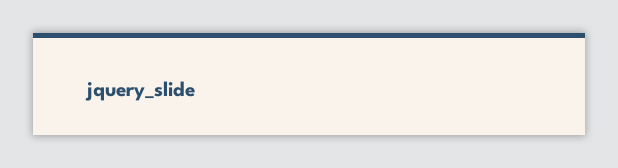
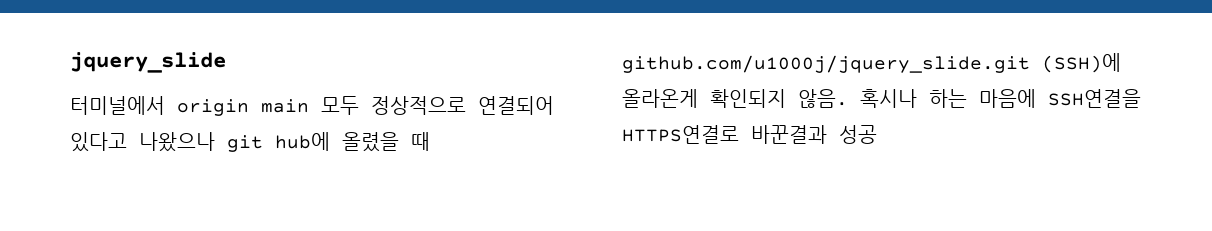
+ 터미널에서 origin main 모두 정상적으로 연결되어 있다고 나왔으나 git hub에 올렸을 때 github.com/u1000j/jquery_slide.git (SSH)에 올라온게 확인되지 않음. 혹시나 하는 마음에 SSH연결을 HTTPS연결로 바꾼결과 성공

